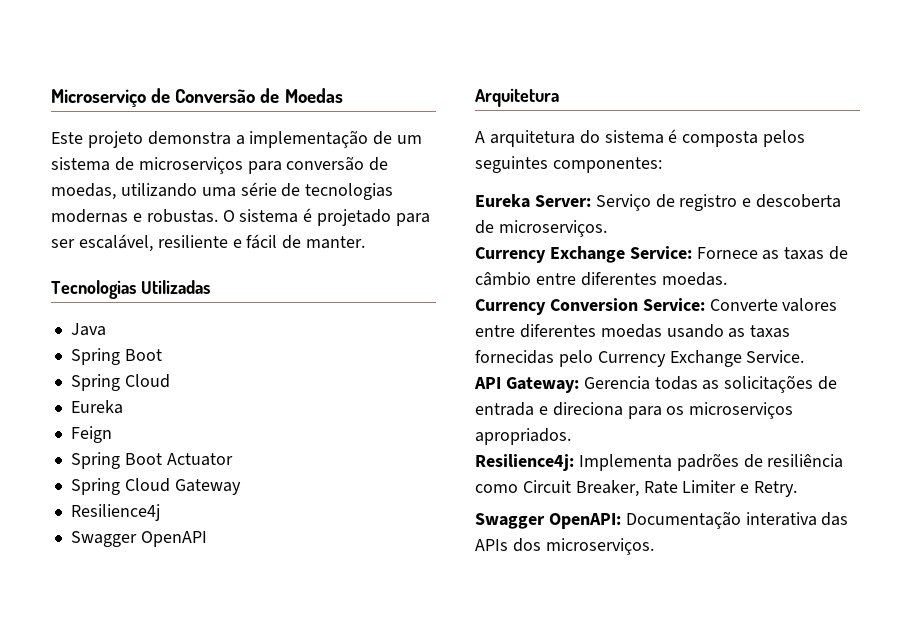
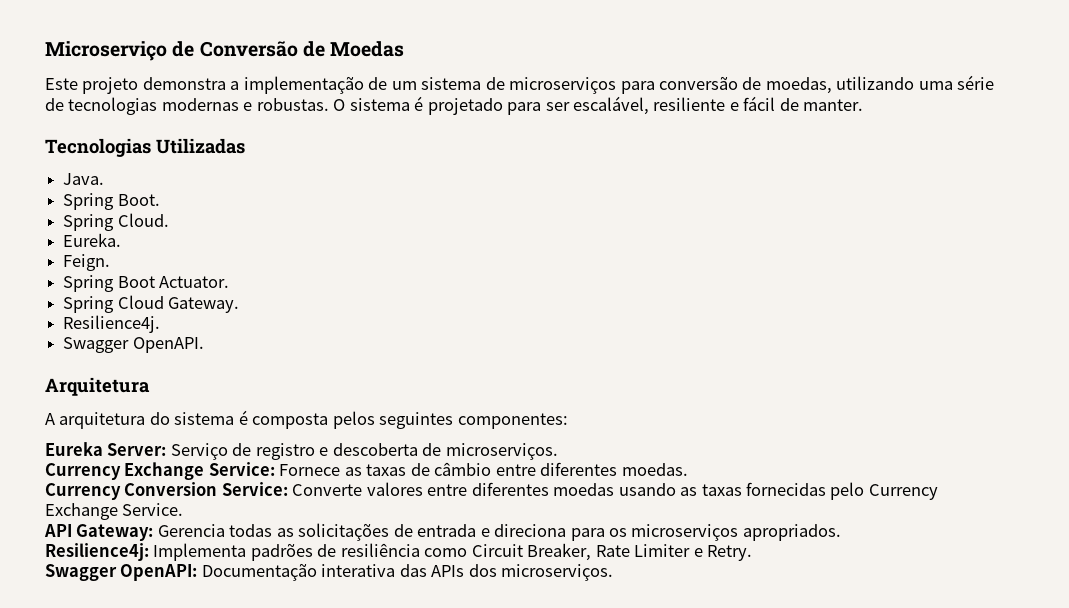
- Java
- Spring Boot
- Spring Cloud
- Eureka
- Feign
- Spring Boot Actuator
- Spring Cloud Gateway
- Resilience4j
- Swagger OpenAPI
+ Java.
+ Spring Boot.
+ Spring Cloud.
+ Eureka.
+ Feign.
+ Spring Boot Actuator.
+ Spring Cloud Gateway.
+ Resilience4j.
+ Swagger OpenAPI.

